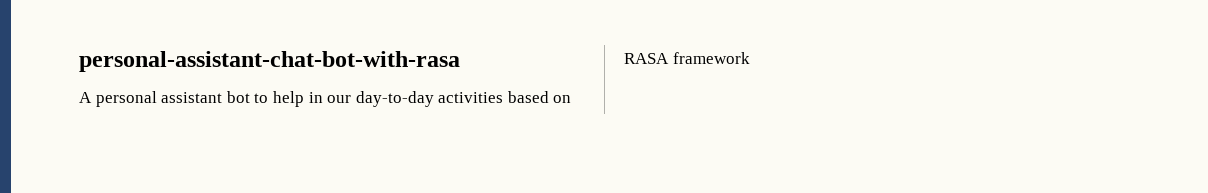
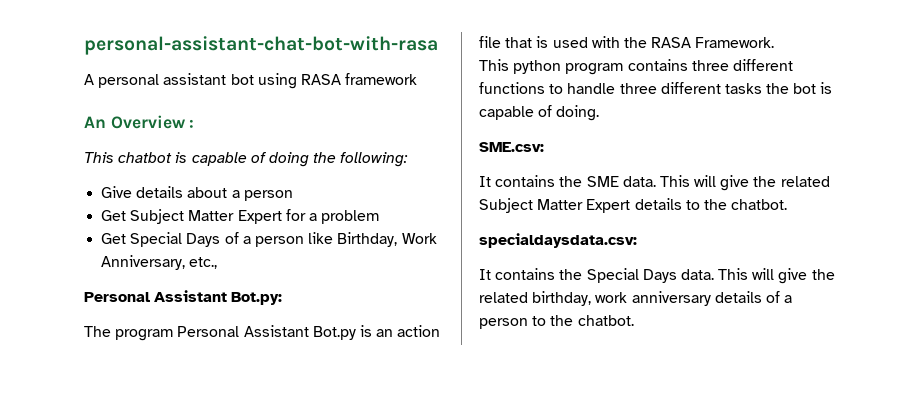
- A personal assistant bot to help in our day-to-day activities based on RASA framework
+ A personal assistant bot using RASA framework
+ An Overview :
+ This chatbot is capable of doing the following:
+ Give details about a person
+ Get Subject Matter Expert for a problem
+ Get Special Days of a person like Birthday, Work Anniversary, etc.,
+ Personal Assistant Bot.py:
+ The program Personal Assistant Bot.py is an action file that is used with the RASA Framework.
+ This python program contains three different functions to handle three different tasks the bot is capable of doing.
+ SME.csv:
+ It contains the SME data. This will give the related Subject Matter Expert details to the chatbot.
+ specialdaysdata.csv:
+ It contains the Special Days data. This will give the related birthday, work anniversary details of a person to the chatbot.

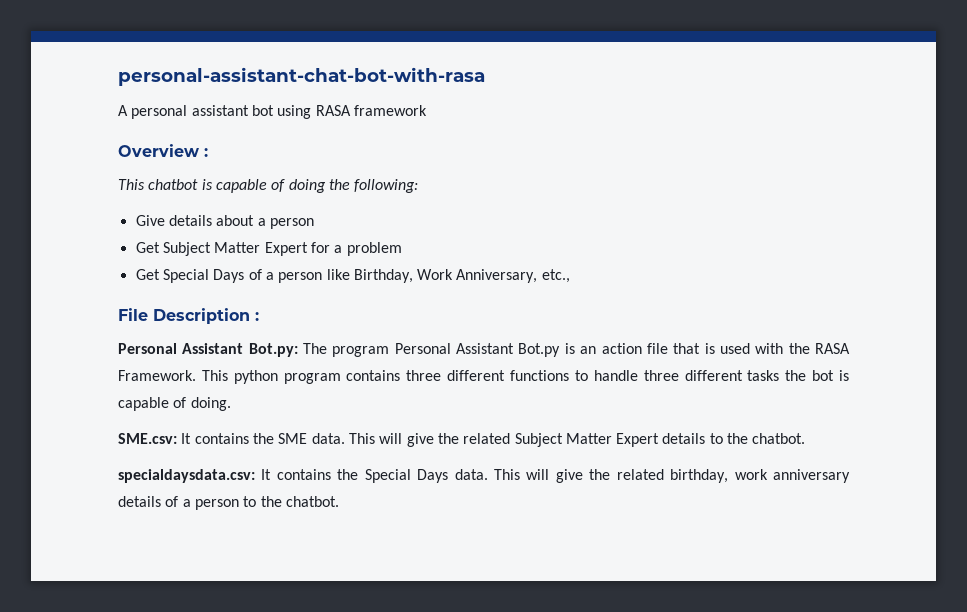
- An Overview :
+ Overview :
+ File Description :
- Personal Assistant Bot.py:
- The program Personal Assistant Bot.py is an action file that is used with the RASA Framework.
- This python program contains three different functions to handle three different tasks the bot is capable of doing.
+ Personal Assistant Bot.py: The program Personal Assistant Bot.py is an action file that is used with the RASA Framework. This python program contains three different functions to handle three different tasks the bot is capable of doing.
- SME.csv:
- It contains the SME data.
+ SME.csv: It contains the SME data.
- specialdaysdata.csv:
- It contains the Special Days data.
+ specialdaysdata.csv: It contains the Special Days data.

